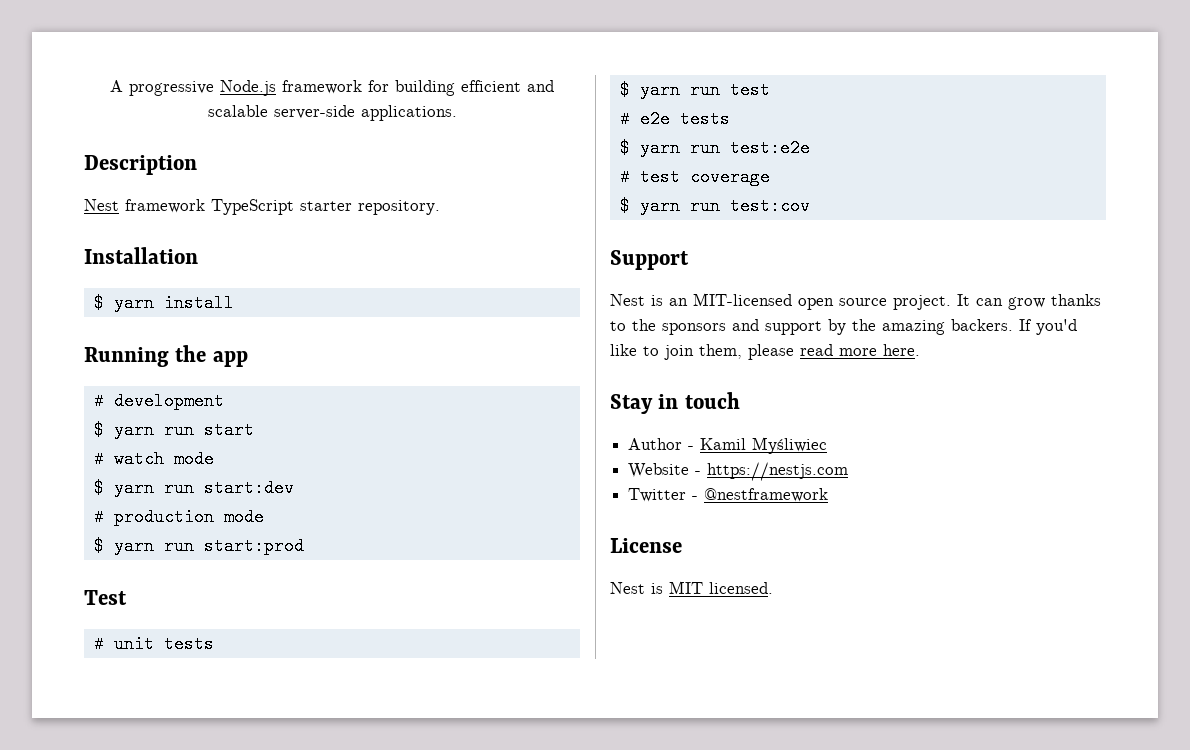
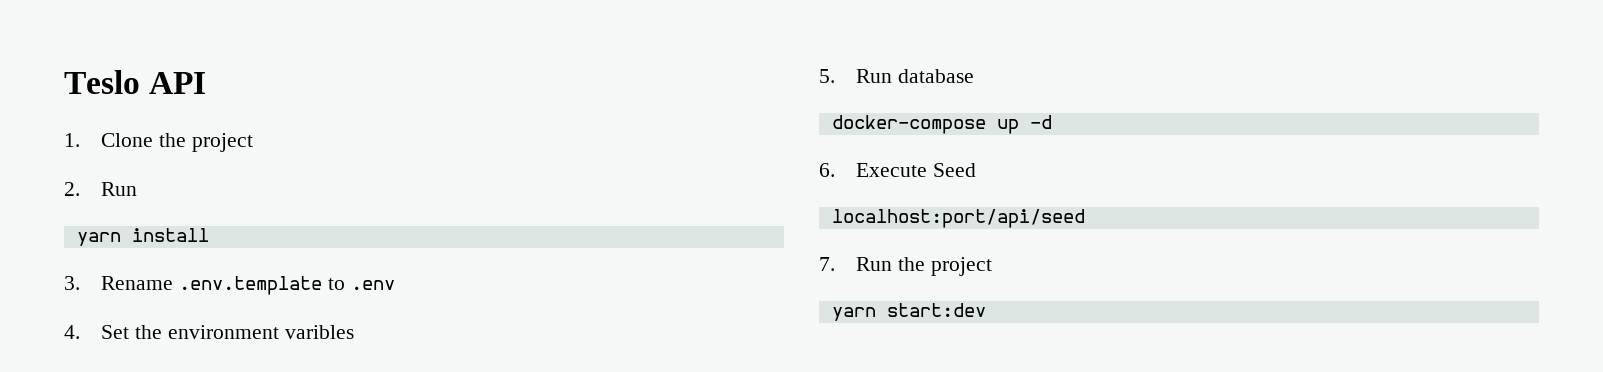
- A progressive Node.js framework for building efficient and scalable server-side applications.
- Description
- Nest framework TypeScript starter repository.
- Installation
- $ yarn install
- Running the app
- # development
- $ yarn run start
- # watch mode
- $ yarn run start:dev
- # production mode
- $ yarn run start:prod
- Test
- # unit tests
- $ yarn run test
- # e2e tests
- $ yarn run test:e2e
- # test coverage
- $ yarn run test:cov
- Support
- Nest is an MIT-licensed open source project. It can grow thanks to the sponsors and support by the amazing backers. If you'd like to join them, please read more here.
- Stay in touch
- Author - Kamil Myśliwiec
- Website - https://nestjs.com
- Twitter - @nestframework
- License
- Nest is MIT licensed.
+ Teslo API
+ 1. Clone the project
+ 2. Run
+ yarn install
+ 3. Rename .env.template to .env
+ 4. Set the environment varibles
+ 5. Run database
+ docker-compose up -d
+ 6. Execute Seed
+ localhost:port/api/seed
+ 7. Run the project
+ yarn start:dev

